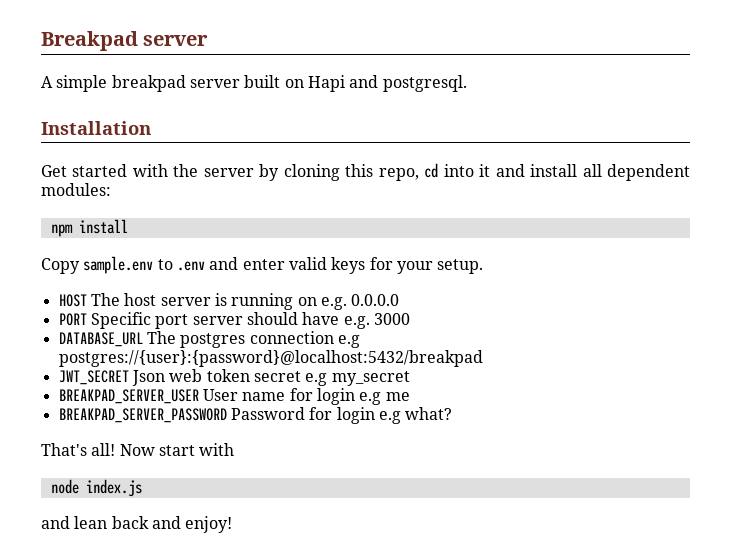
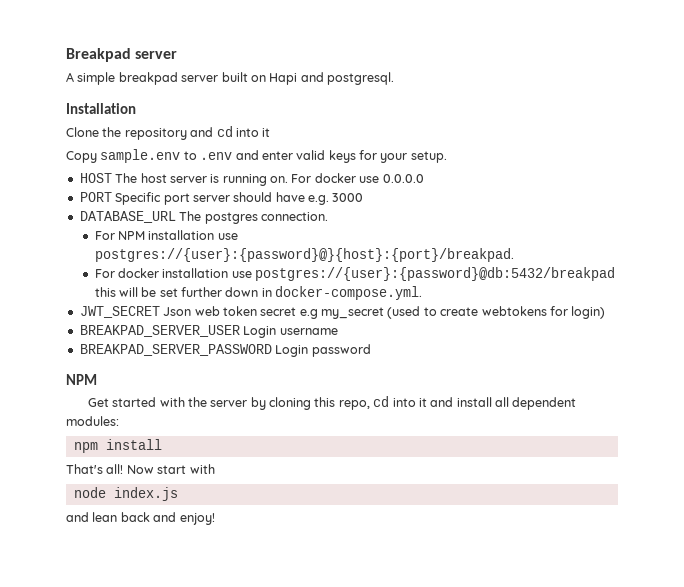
+ Clone the repository and cd into it
+ Copy sample.env to .env and enter valid keys for your setup.
+ HOST The host server is running on. For docker use 0.0.0.0
+ PORT Specific port server should have e.g. 3000
+ DATABASE_URL The postgres connection.
+ For NPM installation use postgres://{user}:{password}@}{host}:{port}/breakpad.
+ For docker installation use postgres://{user}:{password}@db:5432/breakpad this will be set further down in docker-compose.yml.
+ JWT_SECRET Json web token secret e.g my_secret (used to create webtokens for login)
+ BREAKPAD_SERVER_USER Login username
+ BREAKPAD_SERVER_PASSWORD Login password
+ NPM
- Copy sample.env to .env and enter valid keys for your setup.
- HOST The host server is running on e.g. 0.0.0.0
- PORT Specific port server should have e.g. 3000
- DATABASE_URL The postgres connection e.g postgres://{user}:{password}@localhost:5432/breakpad
- JWT_SECRET Json web token secret e.g my_secret
- BREAKPAD_SERVER_USER User name for login e.g me
- BREAKPAD_SERVER_PASSWORD Password for login e.g what?

